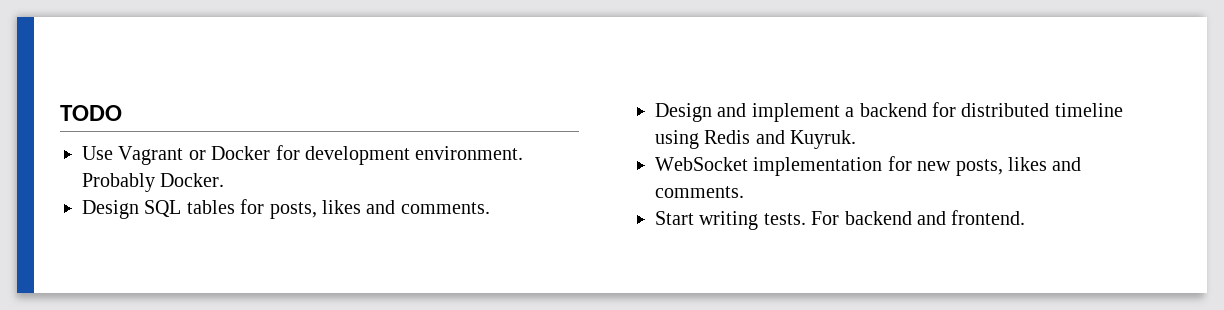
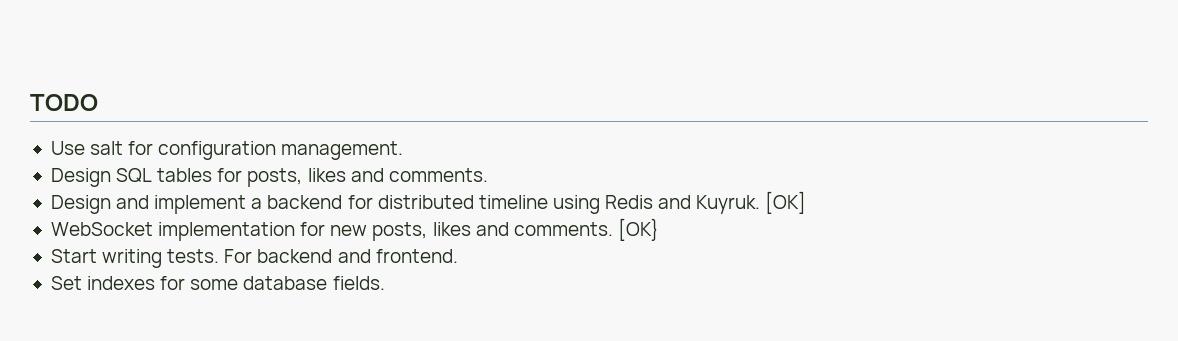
- Use Vagrant or Docker for development environment. Probably Docker.
+ Use salt for configuration management.
+ [OK]
+ [OK}
+ Set indexes for some database fields.

